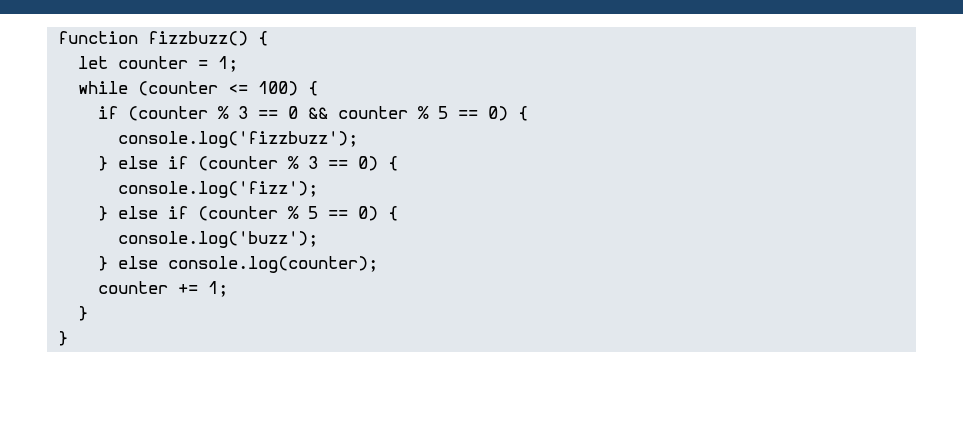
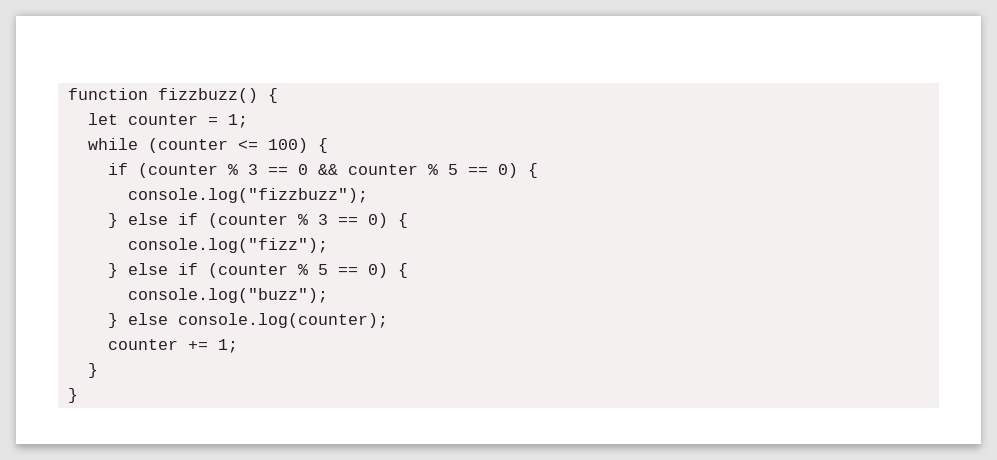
- console.log('fizzbuzz');
+ console.log("fizzbuzz");
- console.log('fizz');
+ console.log("fizz");
- console.log('buzz');
+ console.log("buzz");

